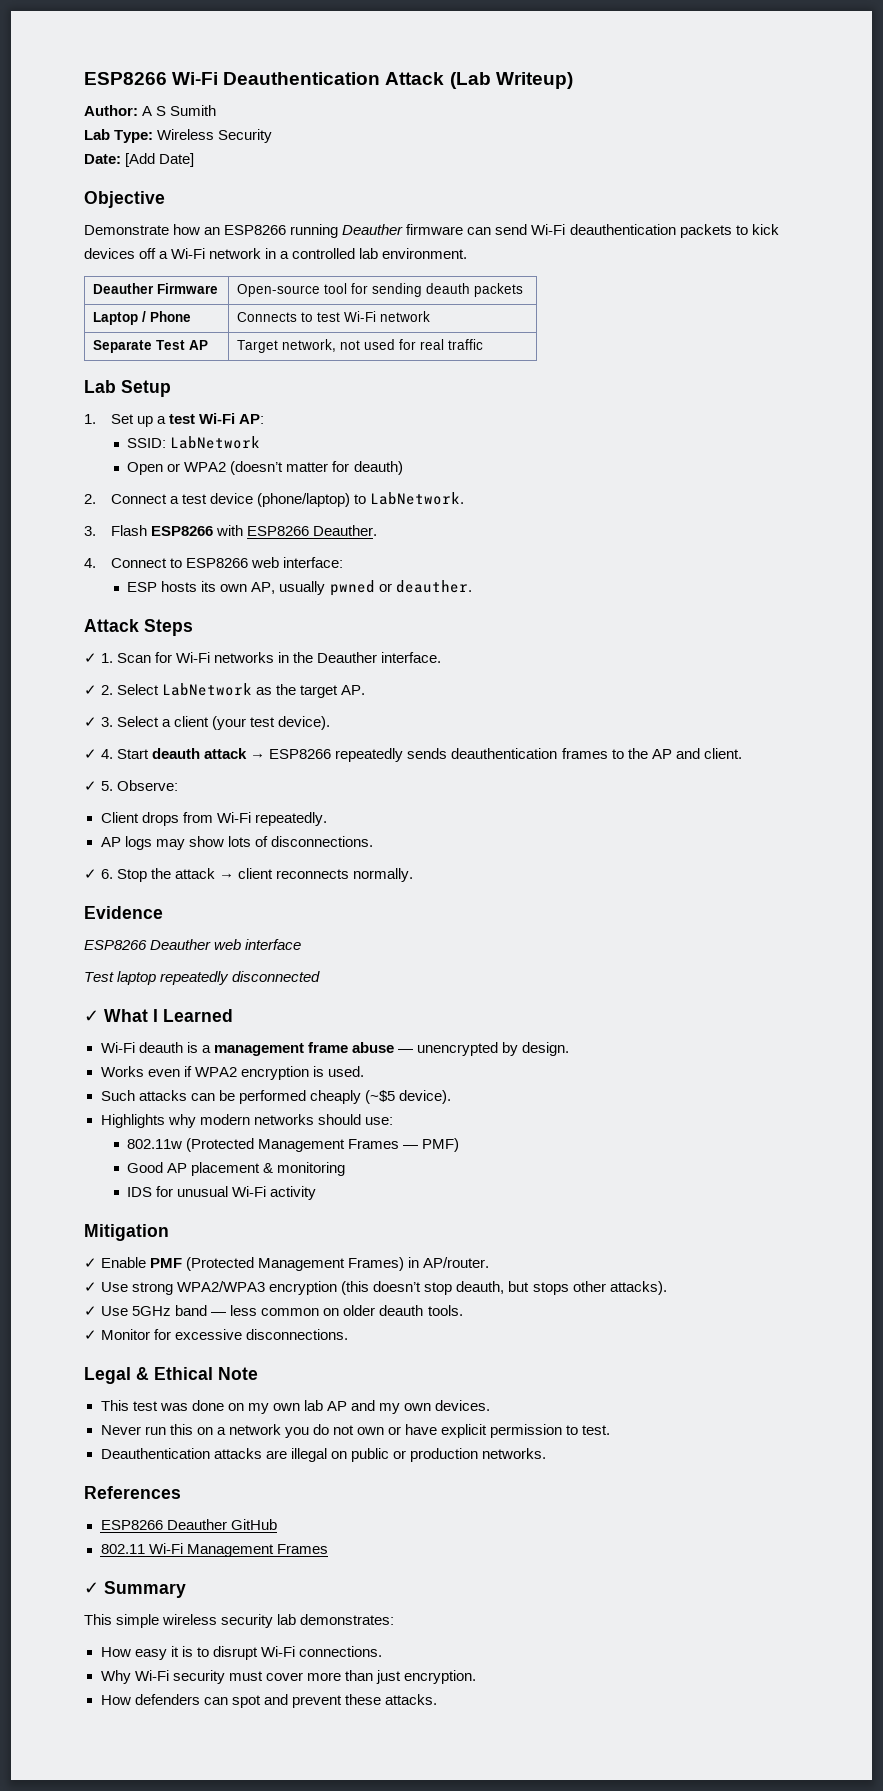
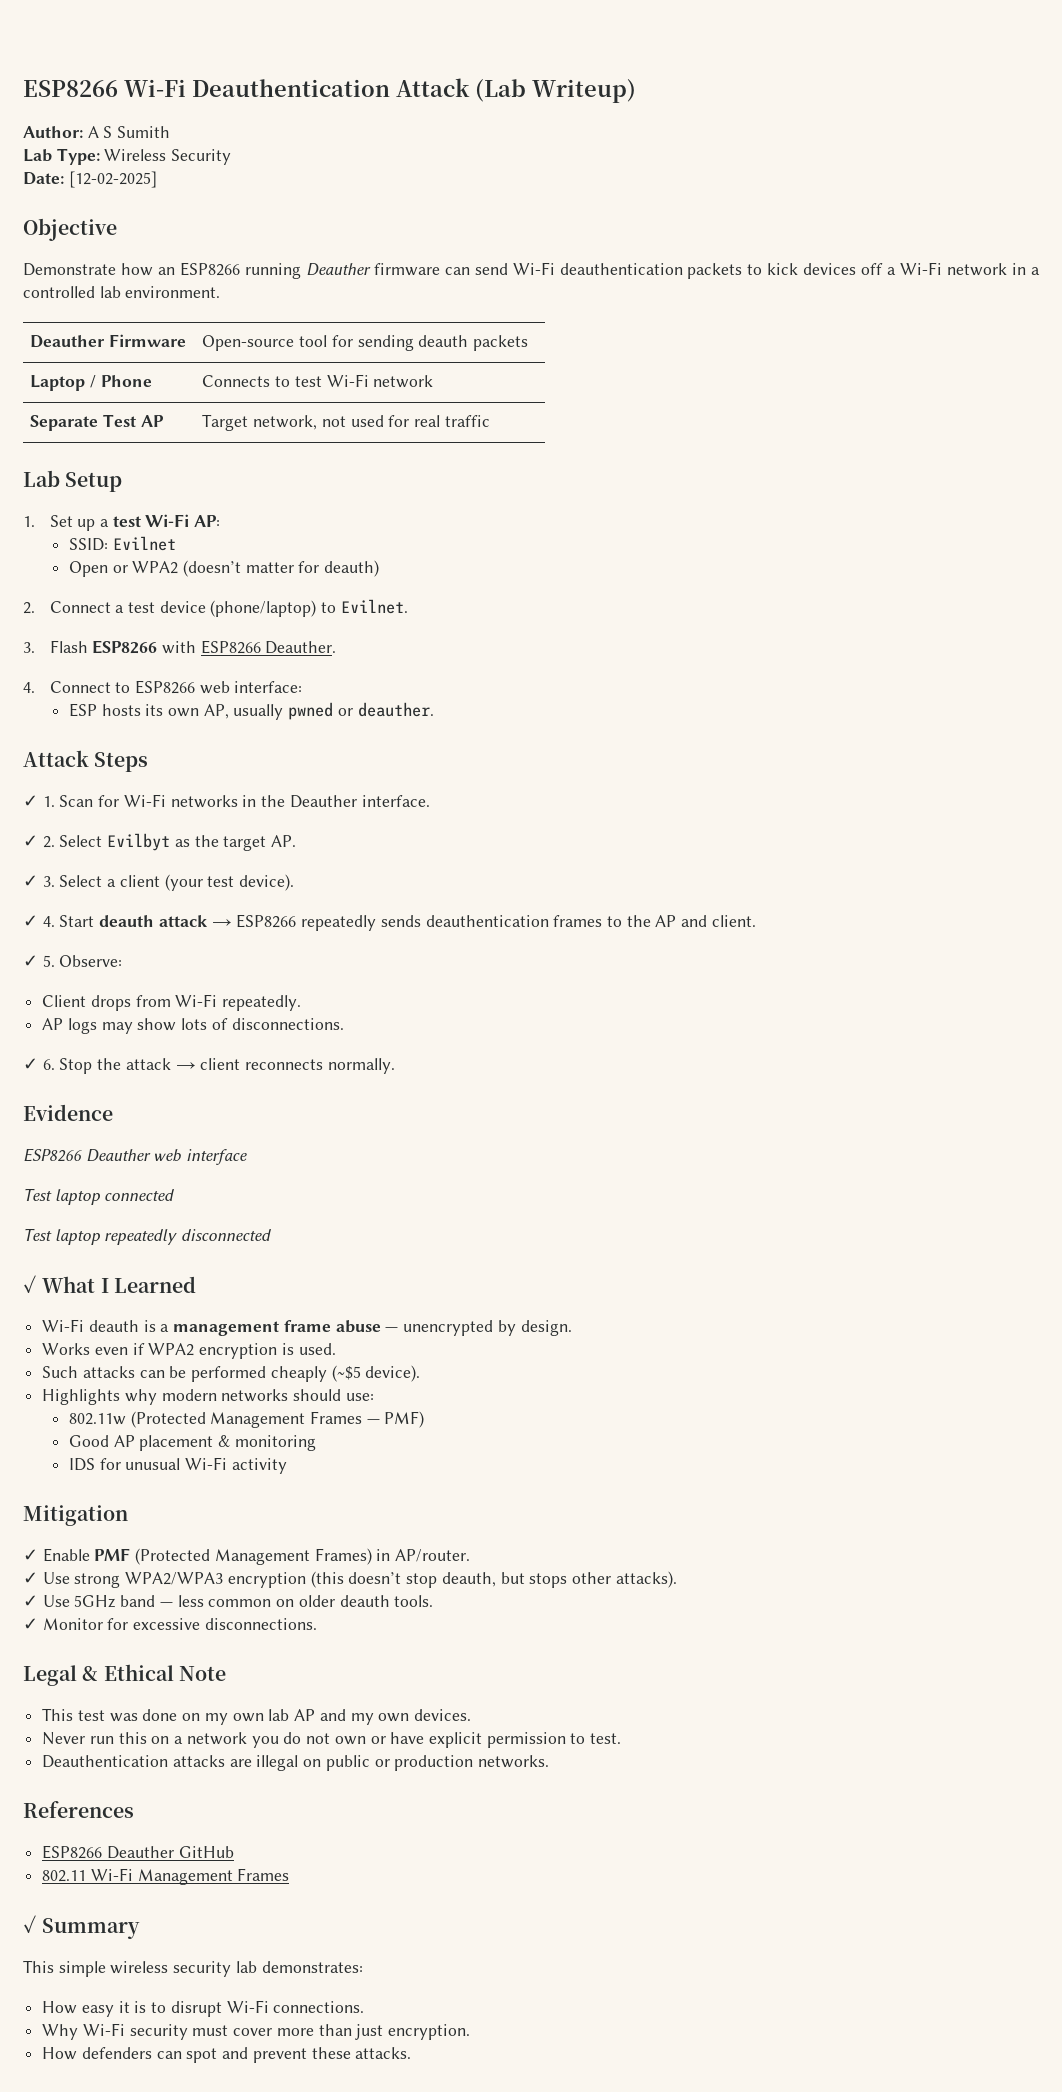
- Date: [Add Date]
+ Date: [12-02-2025]
- SSID: LabNetwork
+ SSID: Evilnet
- 2. Connect a test device (phone/laptop) to LabNetwork.
+ 2. Connect a test device (phone/laptop) to Evilnet.
- ✓ 2. Select LabNetwork as the target AP.
+ ✓ 2. Select Evilbyt as the target AP.
+ Test laptop connected

